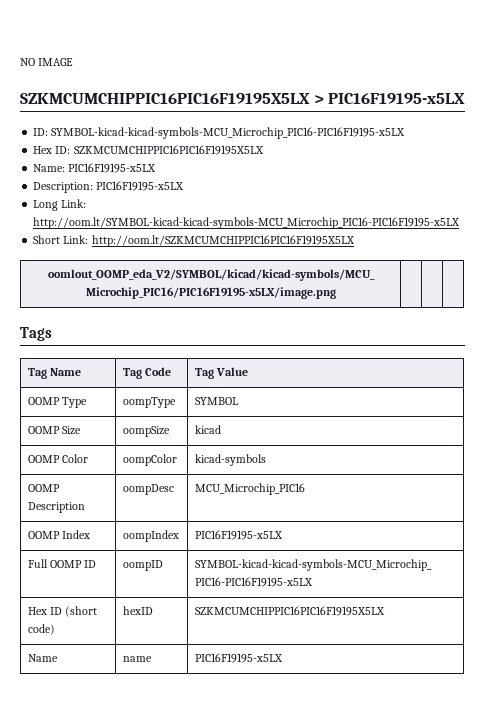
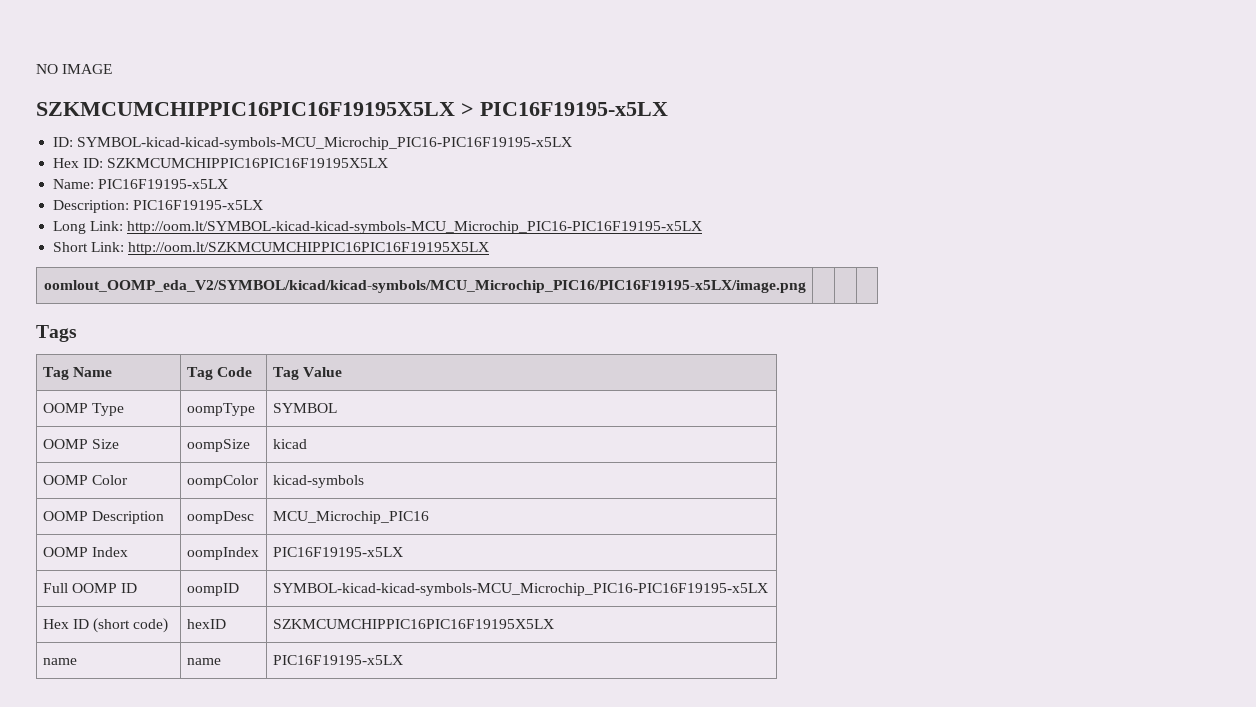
- Name | name | PIC16F19195-x5LX
+ name | name | PIC16F19195-x5LX

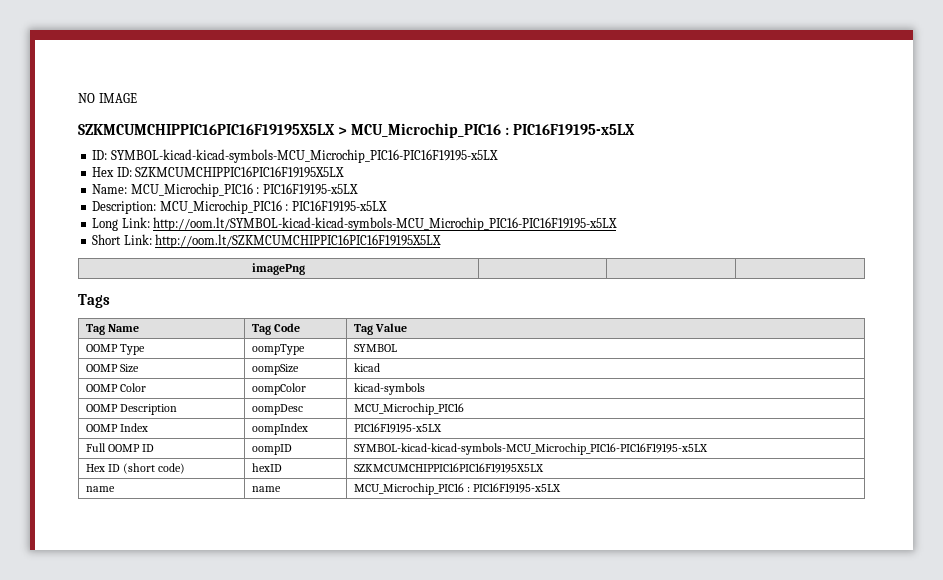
- SZKMCUMCHIPPIC16PIC16F19195X5LX > PIC16F19195-x5LX
+ SZKMCUMCHIPPIC16PIC16F19195X5LX > MCU_Microchip_PIC16 : PIC16F19195-x5LX
- Name: PIC16F19195-x5LX
+ Name: MCU_Microchip_PIC16 : PIC16F19195-x5LX
- Description: PIC16F19195-x5LX
+ Description: MCU_Microchip_PIC16 : PIC16F19195-x5LX
- oomlout_OOMP_eda_V2/SYMBOL/kicad/kicad-symbols/MCU_Microchip_PIC16/PIC16F19195-x5LX/image.png | | |
+ imagePng | | |
- name | name | PIC16F19195-x5LX
+ name | name | MCU_Microchip_PIC16 : PIC16F19195-x5LX

